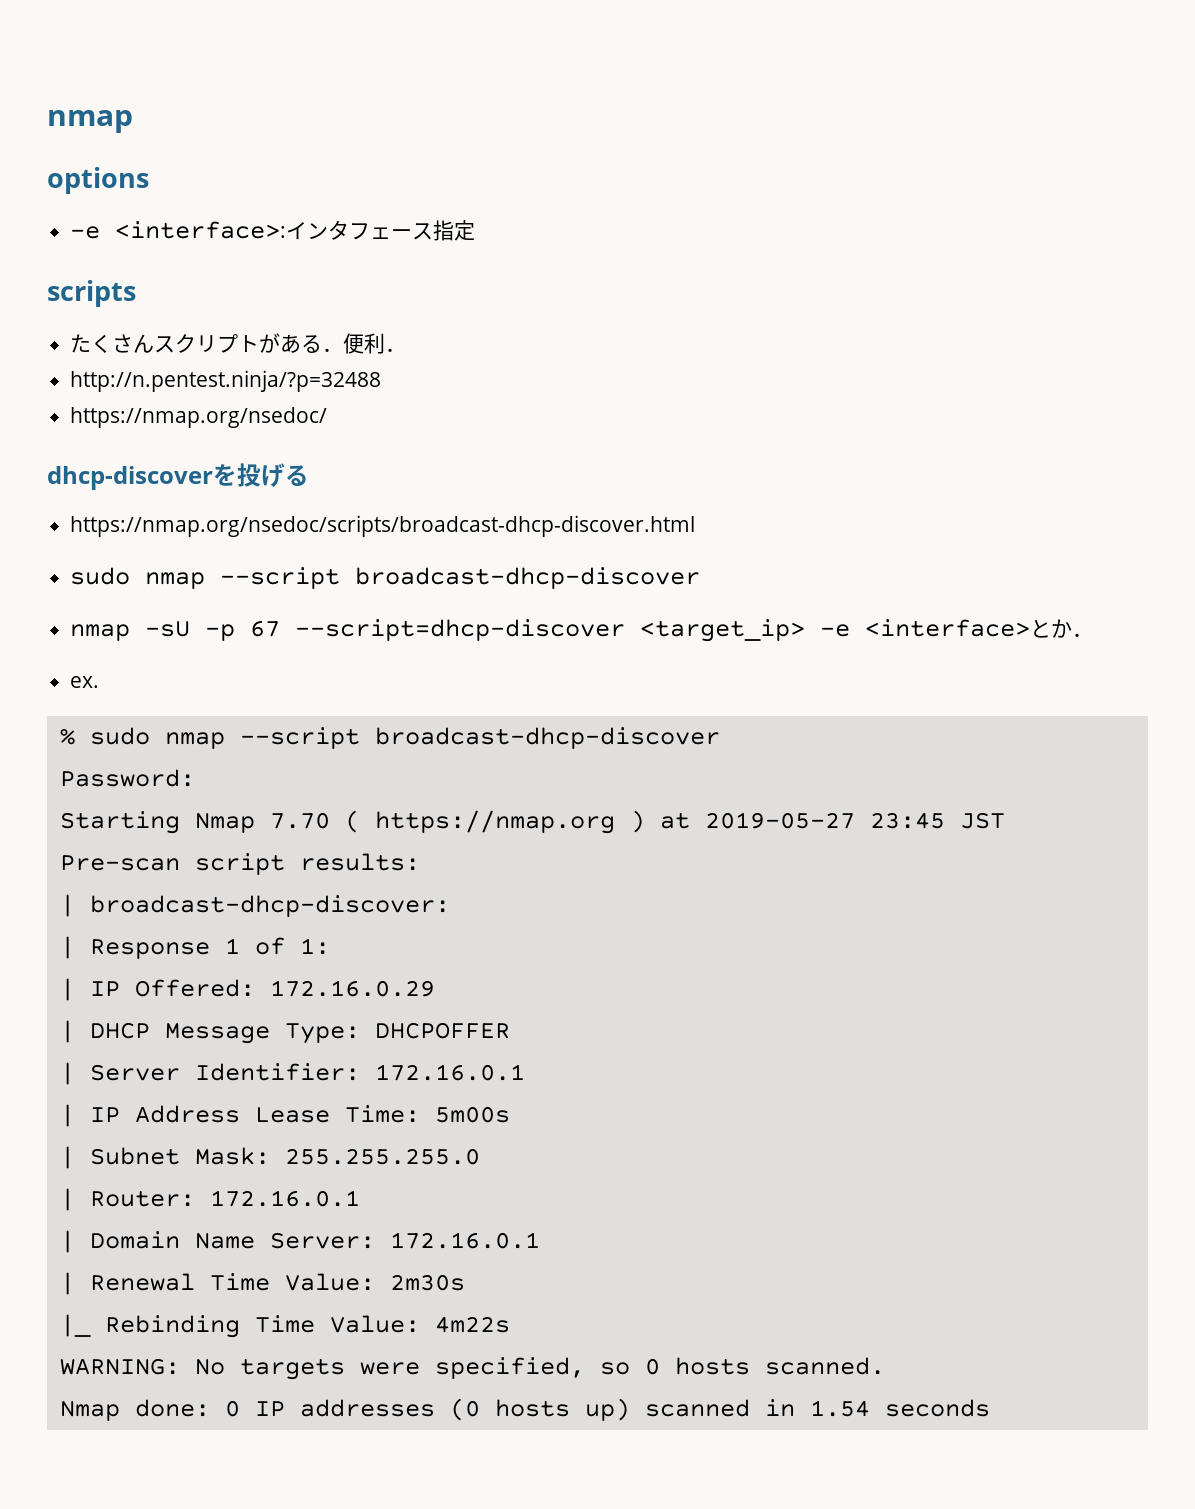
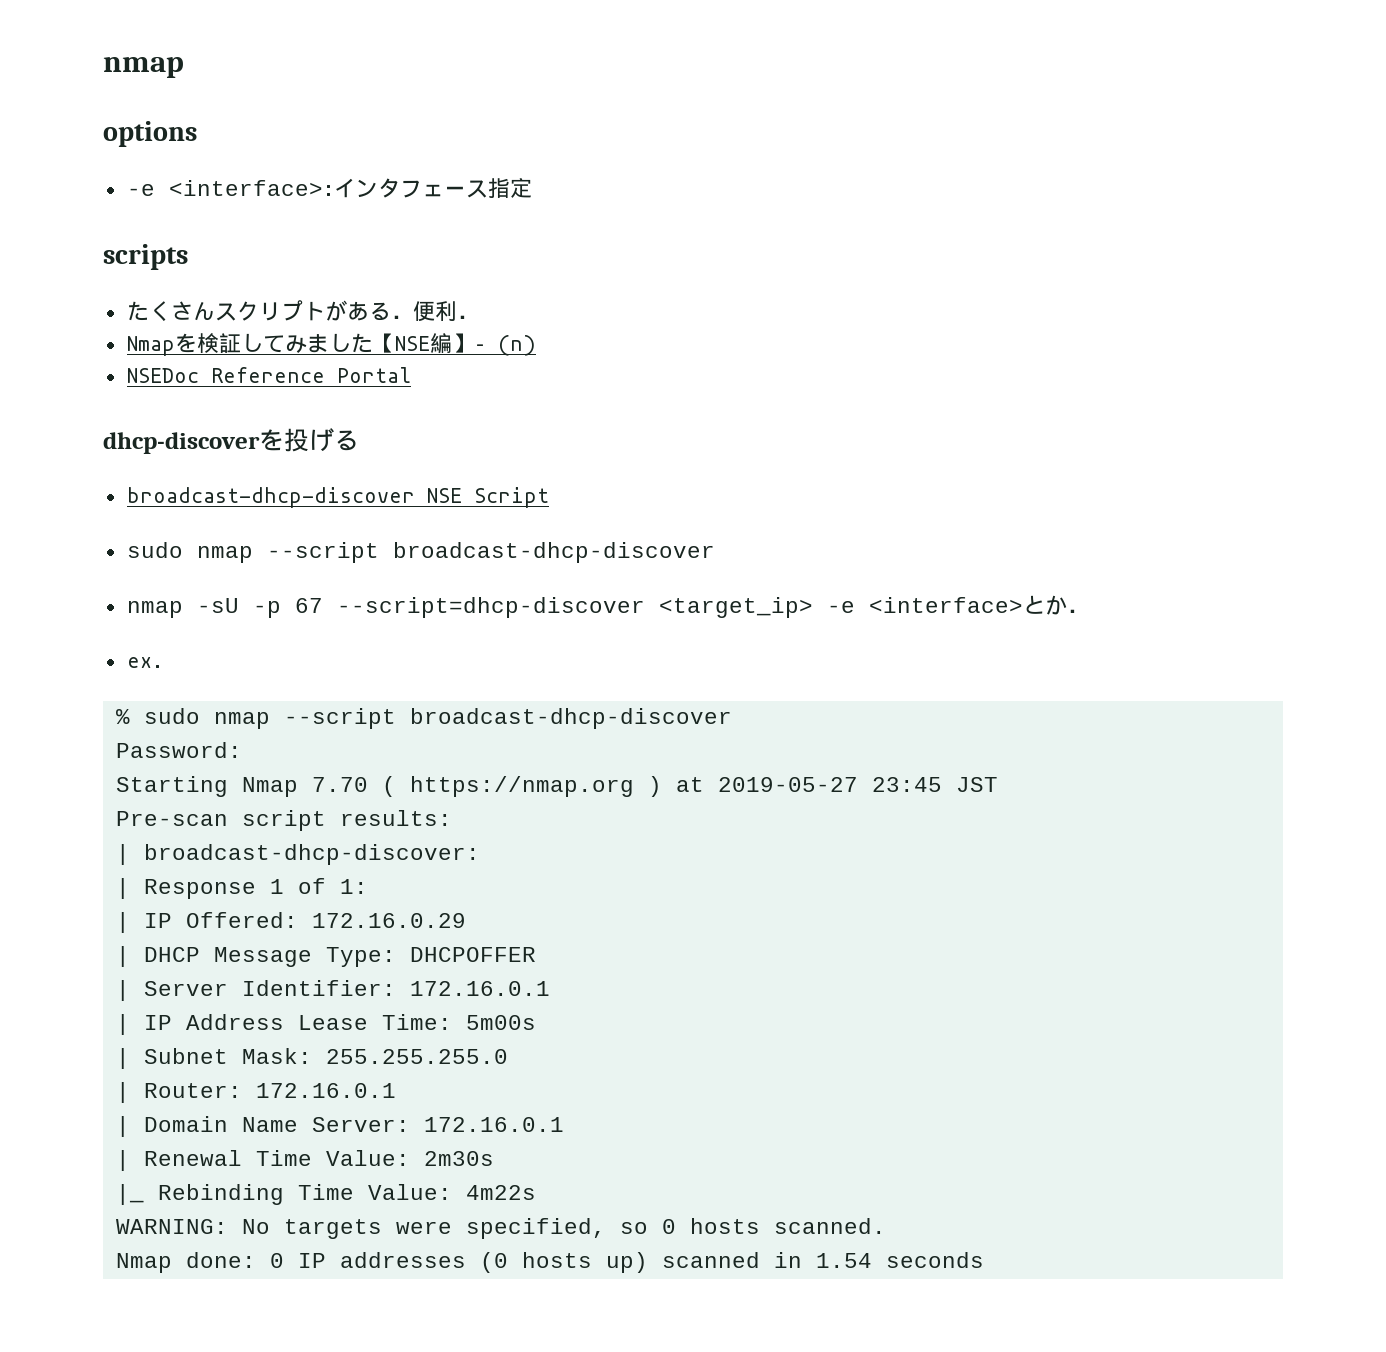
- http://n.pentest.ninja/?p=32488
- https://nmap.org/nsedoc/
+ Nmapを検証してみました【NSE編】– (n)
+ NSEDoc Reference Portal
- https://nmap.org/nsedoc/scripts/broadcast-dhcp-discover.html
+ broadcast-dhcp-discover NSE Script

